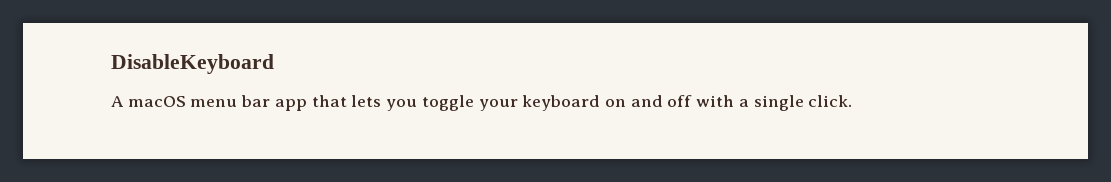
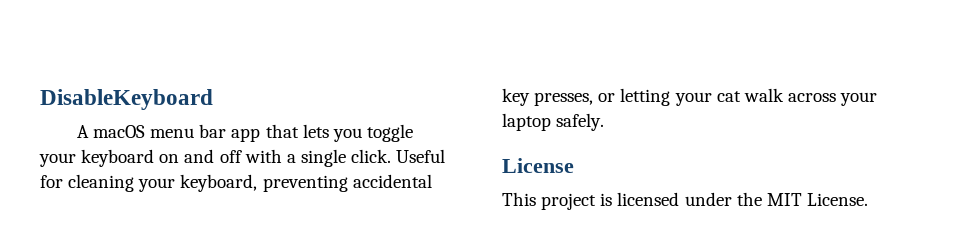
+ Useful for cleaning your keyboard, preventing accidental key presses, or letting your cat walk across your laptop safely.
+ License
+ This project is licensed under the MIT License.

